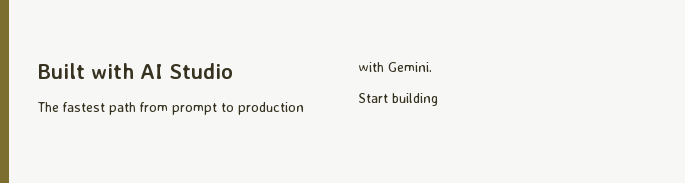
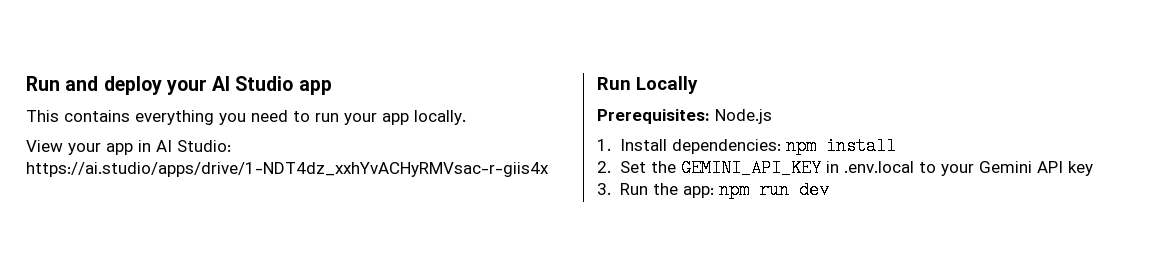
- Built with AI Studio
- The fastest path from prompt to production with Gemini.
- Start building
+ Run and deploy your AI Studio app
+ This contains everything you need to run your app locally.
+ View your app in AI Studio: https://ai.studio/apps/drive/1-NDT4dz_xxhYvACHyRMVsac-r-giis4x
+ Run Locally
+ Prerequisites: Node.js
+ 1. Install dependencies: npm install
+ 2. Set the GEMINI_API_KEY in .env.local to your Gemini API key
+ 3. Run the app: npm run dev

